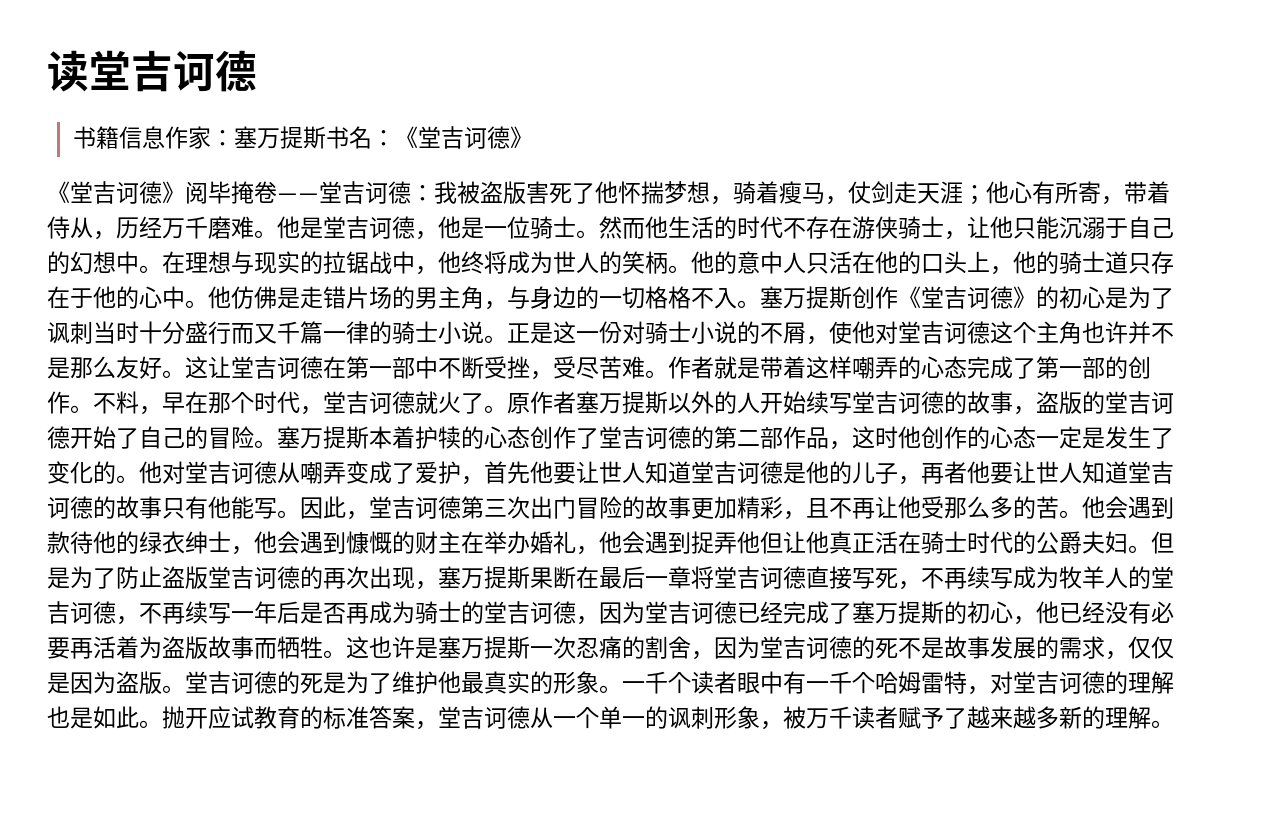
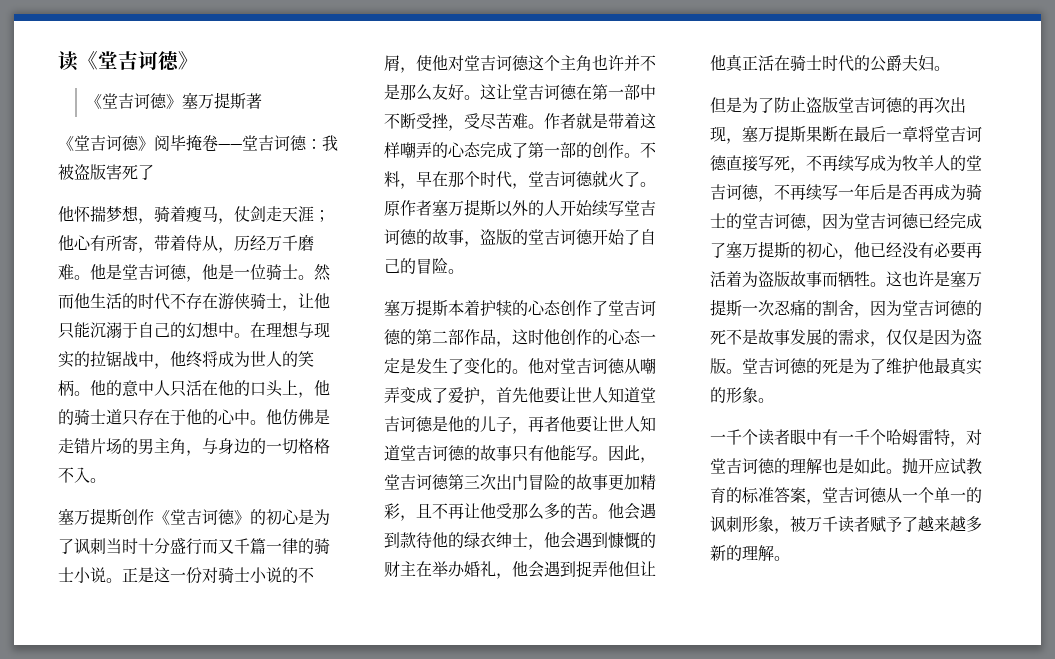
- 读堂吉诃德
- 书籍信息作家：塞万提斯书名：《堂吉诃德》
+ 读《堂吉诃德》
+ 《堂吉诃德》塞万提斯著
- 《堂吉诃德》阅毕掩卷——堂吉诃德：我被盗版害死了他怀揣梦想，骑着瘦马，仗剑走天涯；他心有所寄，带着侍从，历经万千磨难。
+ 《堂吉诃德》阅毕掩卷——堂吉诃德：我被盗版害死了
+ 他怀揣梦想，骑着瘦马，仗剑走天涯；他心有所寄，带着侍从，历经万千磨难。
- 他仿佛是走错片场的男主角，与身边的一切格格不入。塞万提斯创作《堂吉诃德》的初心是为了讽刺当时十分盛行而又千篇一律的骑士小说。
+ 他仿佛是走错片场的男主角，与身边的一切格格不入。
+ 塞万提斯创作《堂吉诃德》的初心是为了讽刺当时十分盛行而又千篇一律的骑士小说。
- 原作者塞万提斯以外的人开始续写堂吉诃德的故事，盗版的堂吉诃德开始了自己的冒险。塞万提斯本着护犊的心态创作了堂吉诃德的第二部作品，这时他创作的心态一定是发生了变化的。
+ 原作者塞万提斯以外的人开始续写堂吉诃德的故事，盗版的堂吉诃德开始了自己的冒险。
+ 塞万提斯本着护犊的心态创作了堂吉诃德的第二部作品，这时他创作的心态一定是发生了变化的。
- 他会遇到款待他的绿衣绅士，他会遇到慷慨的财主在举办婚礼，他会遇到捉弄他但让他真正活在骑士时代的公爵夫妇。但是为了防止盗版堂吉诃德的再次出现，塞万提斯果断在最后一章将堂吉诃德直接写死，不再续写成为牧羊人的堂吉诃德，不再续写一年后是否再成为骑士的堂吉诃德，因为堂吉诃德已经完成了塞万提斯的初心，他已经没有必要再活着为盗版故事而牺牲。
+ 他会遇到款待他的绿衣绅士，他会遇到慷慨的财主在举办婚礼，他会遇到捉弄他但让他真正活在骑士时代的公爵夫妇。
+ 但是为了防止盗版堂吉诃德的再次出现，塞万提斯果断在最后一章将堂吉诃德直接写死，不再续写成为牧羊人的堂吉诃德，不再续写一年后是否再成为骑士的堂吉诃德，因为堂吉诃德已经完成了塞万提斯的初心，他已经没有必要再活着为盗版故事而牺牲。
- 堂吉诃德的死是为了维护他最真实的形象。一千个读者眼中有一千个哈姆雷特，对堂吉诃德的理解也是如此。
+ 堂吉诃德的死是为了维护他最真实的形象。
+ 一千个读者眼中有一千个哈姆雷特，对堂吉诃德的理解也是如此。

